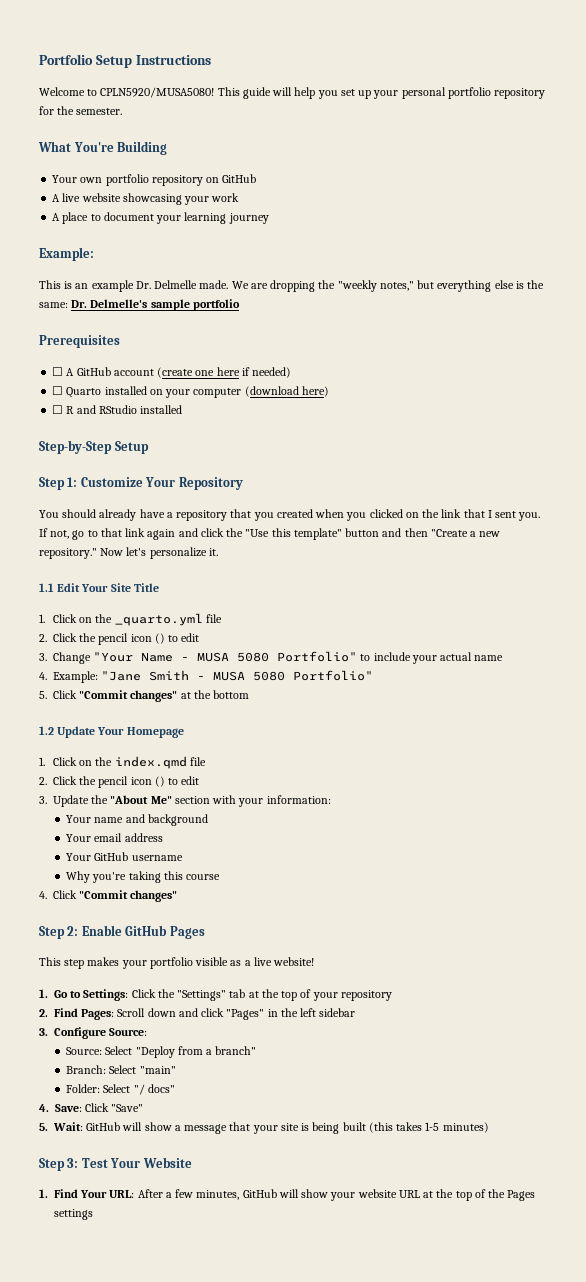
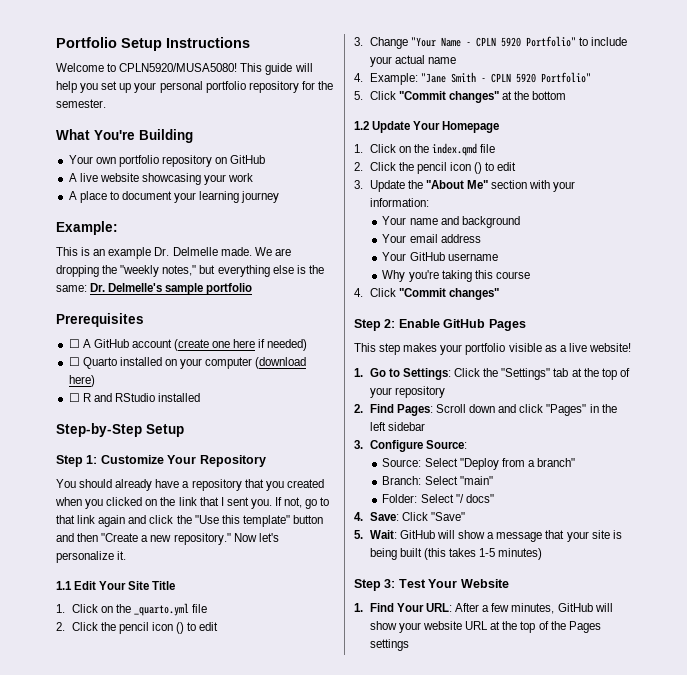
- 3. Change "Your Name - MUSA 5080 Portfolio" to include your actual name
+ 3. Change "Your Name - CPLN 5920 Portfolio" to include your actual name
- 4. Example: "Jane Smith - MUSA 5080 Portfolio"
+ 4. Example: "Jane Smith - CPLN 5920 Portfolio"

